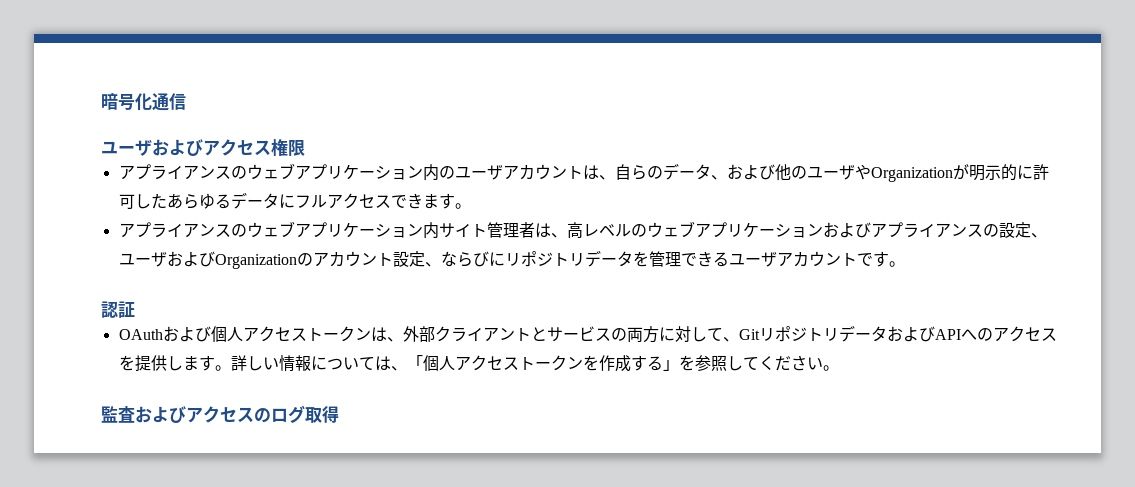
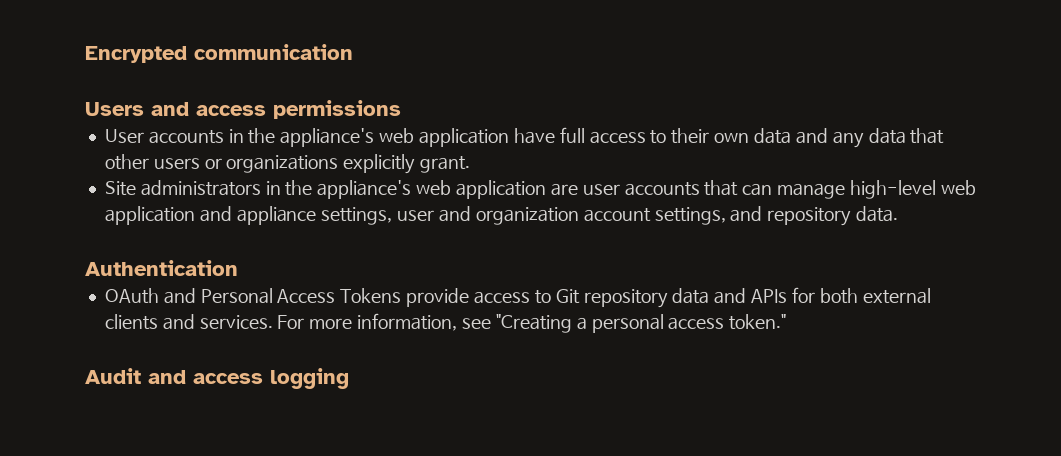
- 暗号化通信
- ユーザおよびアクセス権限
- アプライアンスのウェブアプリケーション内のユーザアカウントは、自らのデータ、および他のユーザやOrganizationが明示的に許可したあらゆるデータにフルアクセスできます。
- アプライアンスのウェブアプリケーション内サイト管理者は、高レベルのウェブアプリケーションおよびアプライアンスの設定、ユーザおよびOrganizationのアカウント設定、ならびにリポジトリデータを管理できるユーザアカウントです。
- 認証
- OAuthおよび個人アクセストークンは、外部クライアントとサービスの両方に対して、GitリポジトリデータおよびAPIへのアクセスを提供します。詳しい情報については、「個人アクセストークンを作成する」を参照してください。
- 監査およびアクセスのログ取得
+ Encrypted communication
+ Users and access permissions
+ User accounts in the appliance's web application have full access to their own data and any data that other users or organizations explicitly grant.
+ Site administrators in the appliance's web application are user accounts that can manage high-level web application and appliance settings, user and organization account settings, and repository data.
+ Authentication
+ OAuth and Personal Access Tokens provide access to Git repository data and APIs for both external clients and services. For more information, see "Creating a personal access token."
+ Audit and access logging

